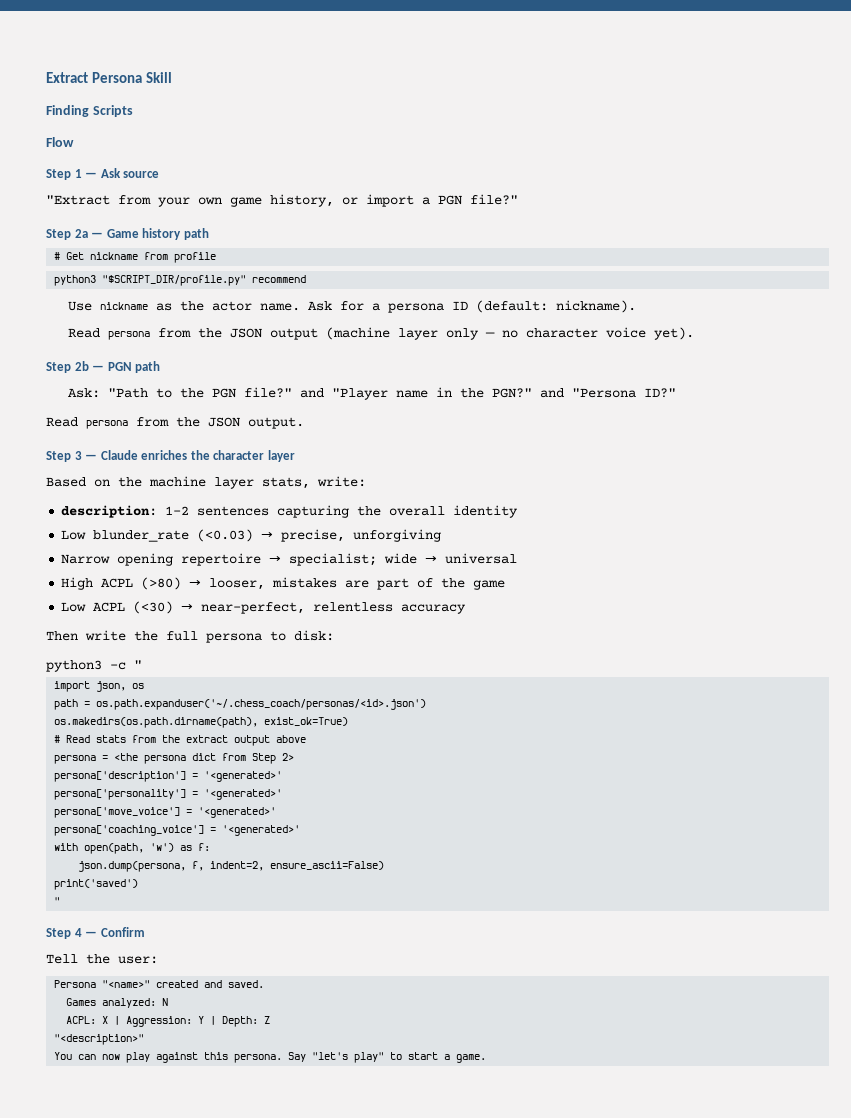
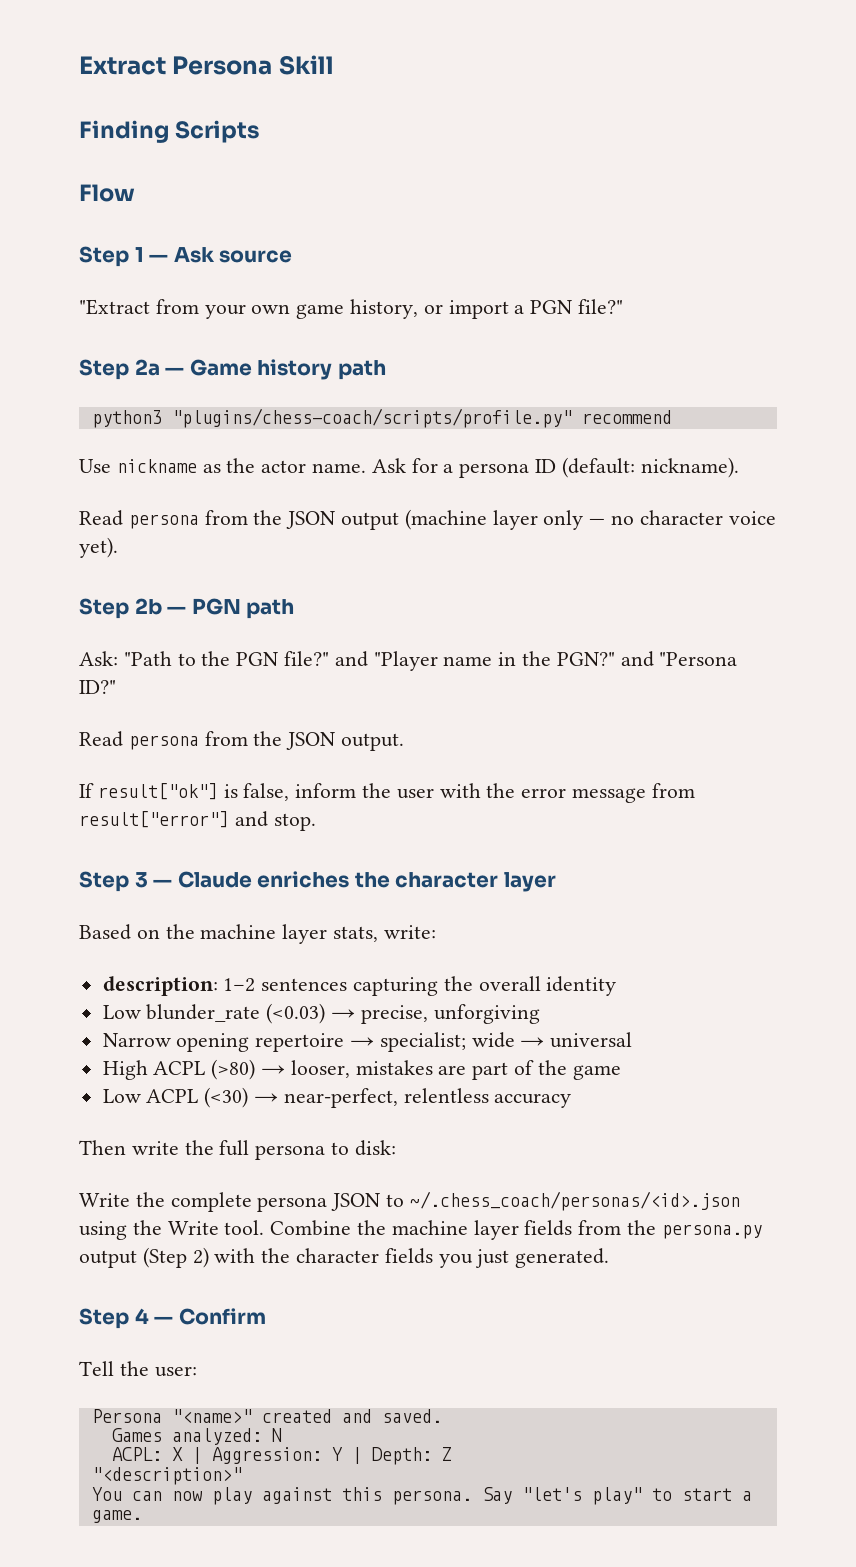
- # Get nickname from profile
- python3 "$SCRIPT_DIR/profile.py" recommend
+ python3 "plugins/chess-coach/scripts/profile.py" recommend
+ If result["ok"] is false, inform the user with the error message from result["error"] and stop.
- python3 -c "
- import json, os
- path = os.path.expanduser('~/.chess_coach/personas/<id>.json')
- os.makedirs(os.path.dirname(path), exist_ok=True)
- # Read stats from the extract output above
- persona = <the persona dict from Step 2>
- persona['description'] = '<generated>'
- persona['personality'] = '<generated>'
- persona['move_voice'] = '<generated>'
- persona['coaching_voice'] = '<generated>'
- with open(path, 'w') as f:
- json.dump(persona, f, indent=2, ensure_ascii=False)
- print('saved')
- "
+ Write the complete persona JSON to ~/.chess_coach/personas/<id>.json using the Write tool. Combine the machine layer fields from the persona.py output (Step 2) with the character fields you just generated.

